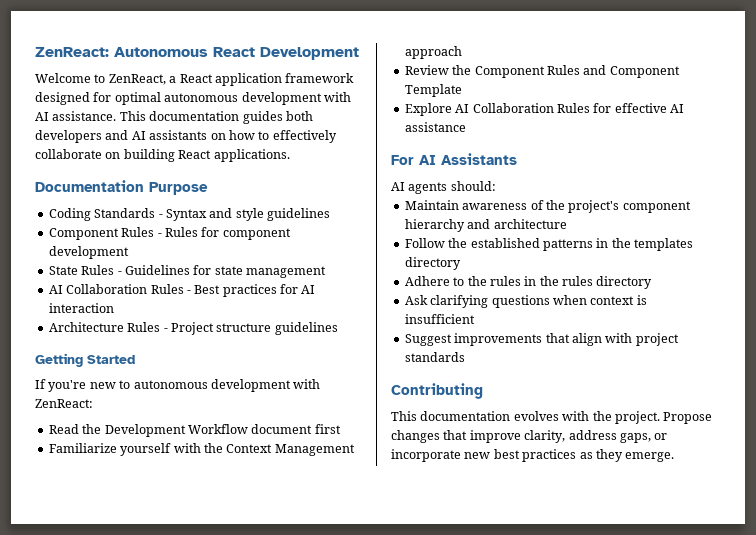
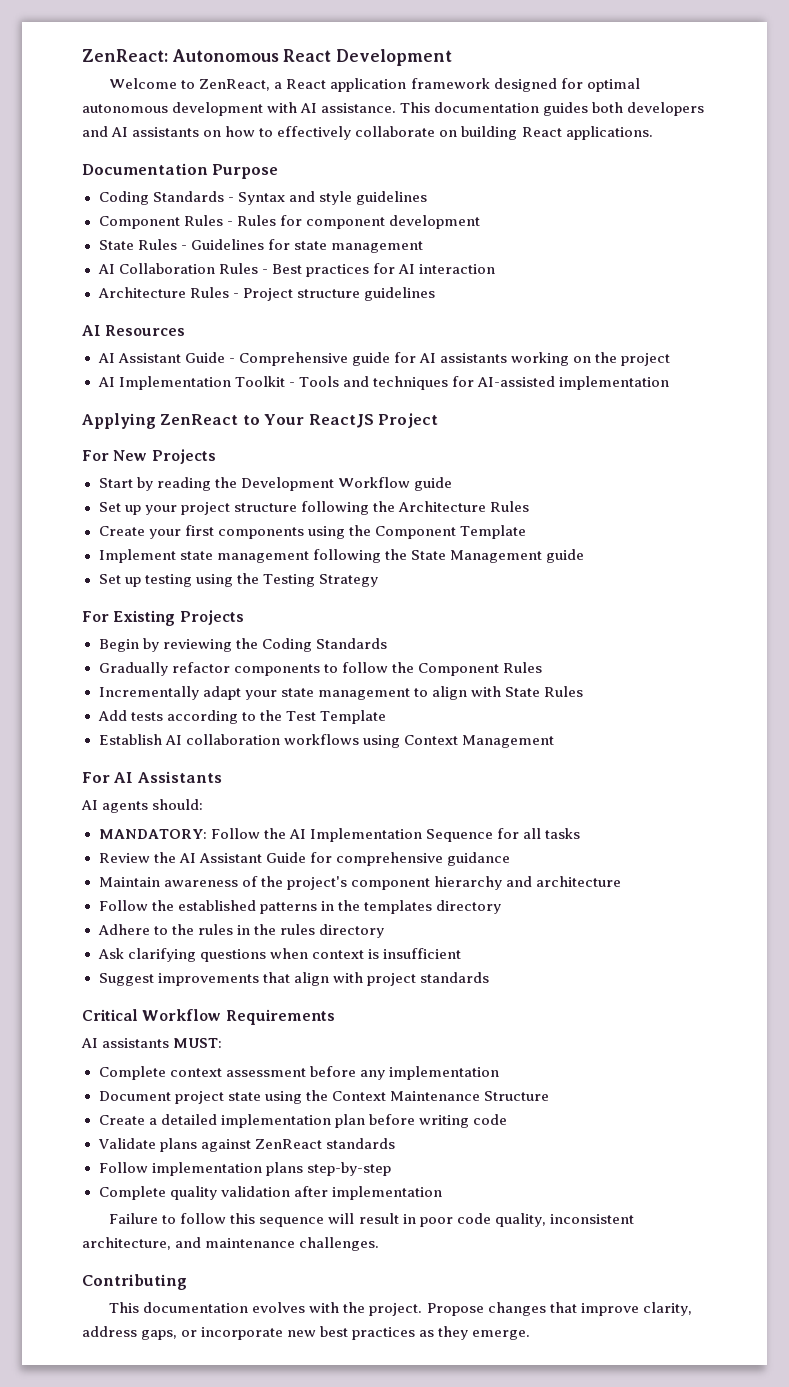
- Getting Started
- If you're new to autonomous development with ZenReact:
- Read the Development Workflow document first
- Familiarize yourself with the Context Management approach
- Review the Component Rules and Component Template
- Explore AI Collaboration Rules for effective AI assistance
+ AI Resources
+ AI Assistant Guide - Comprehensive guide for AI assistants working on the project
+ AI Implementation Toolkit - Tools and techniques for AI-assisted implementation
+ Applying ZenReact to Your ReactJS Project
+ For New Projects
+ Start by reading the Development Workflow guide
+ Set up your project structure following the Architecture Rules
+ Create your first components using the Component Template
+ Implement state management following the State Management guide
+ Set up testing using the Testing Strategy
+ For Existing Projects
+ Begin by reviewing the Coding Standards
+ Gradually refactor components to follow the Component Rules
+ Incrementally adapt your state management to align with State Rules
+ Add tests according to the Test Template
+ Establish AI collaboration workflows using Context Management
+ MANDATORY: Follow the AI Implementation Sequence for all tasks
+ Review the AI Assistant Guide for comprehensive guidance
+ Critical Workflow Requirements
+ AI assistants MUST:
+ Complete context assessment before any implementation
+ Document project state using the Context Maintenance Structure
+ Create a detailed implementation plan before writing code
+ Validate plans against ZenReact standards
+ Follow implementation plans step-by-step
+ Complete quality validation after implementation
+ Failure to follow this sequence will result in poor code quality, inconsistent architecture, and maintenance challenges.

